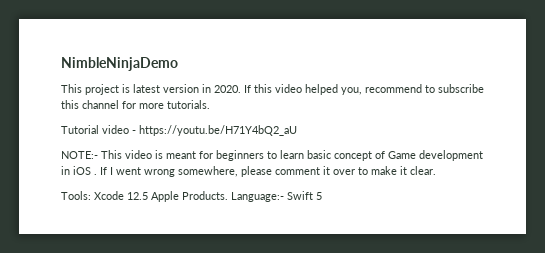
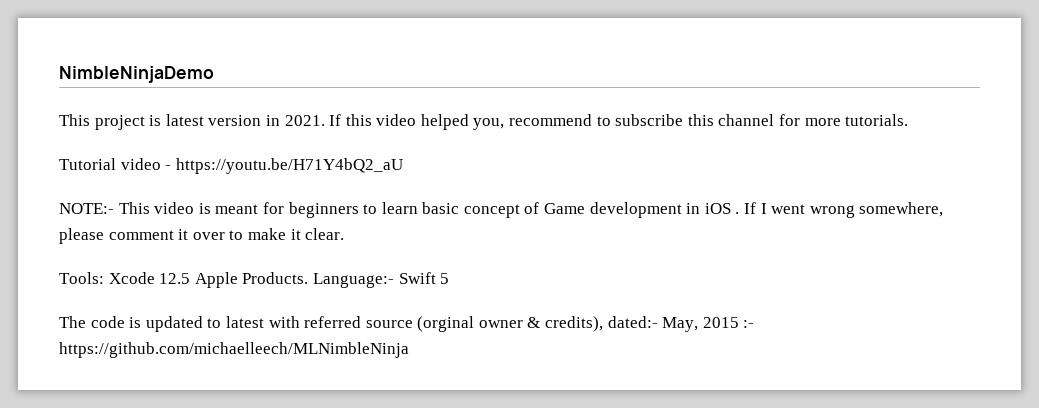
- This project is latest version in 2020.
+ This project is latest version in 2021.
+ The code is updated to latest with referred source (orginal owner & credits), dated:- May, 2015 :- https://github.com/michaelleech/MLNimbleNinja

